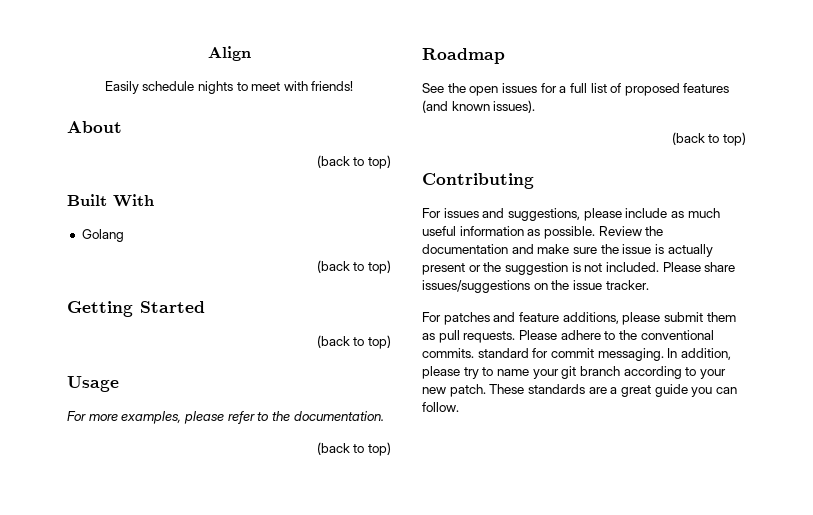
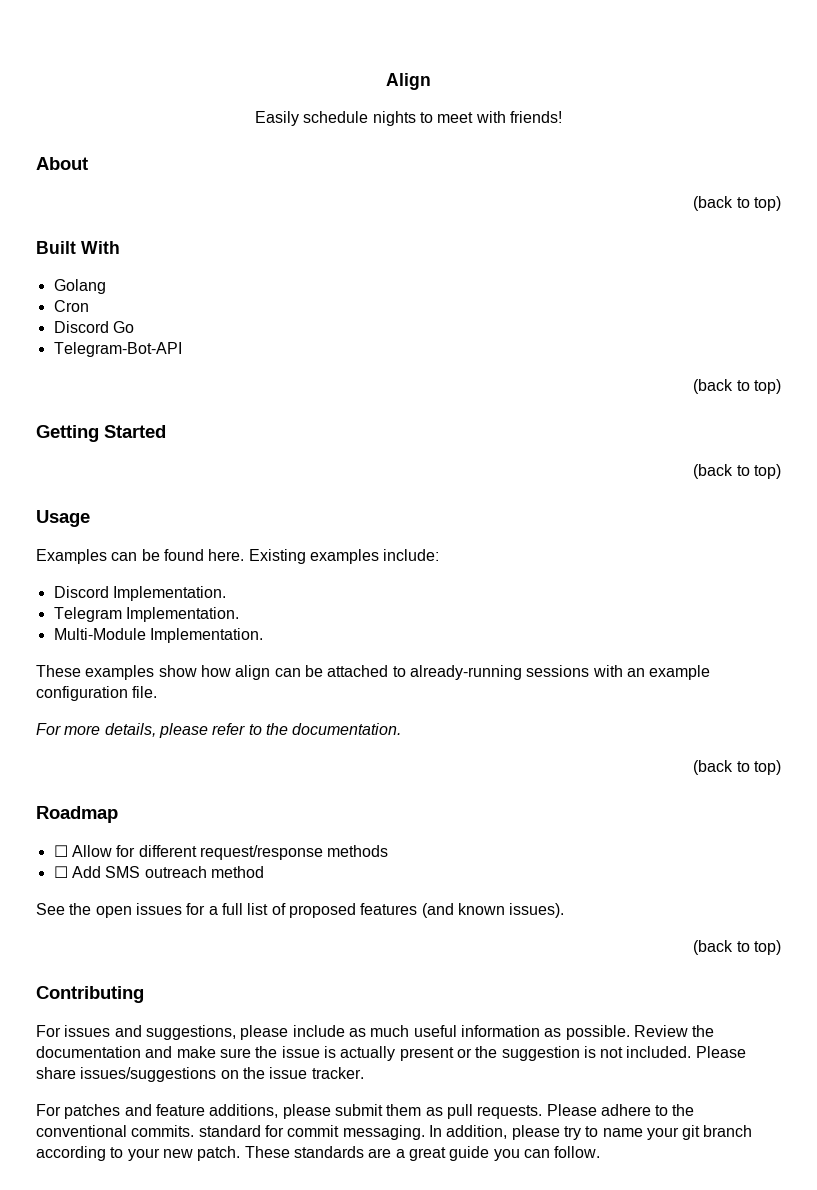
+ Cron
+ Discord Go
+ Telegram-Bot-API
+ Examples can be found here. Existing examples include:
+ Discord Implementation.
+ Telegram Implementation.
+ Multi-Module Implementation.
+ These examples show how align can be attached to already-running sessions with an example configuration file.
- For more examples, please refer to the documentation.
+ For more details, please refer to the documentation.
+ ☐ Allow for different request/response methods
+ ☐ Add SMS outreach method

